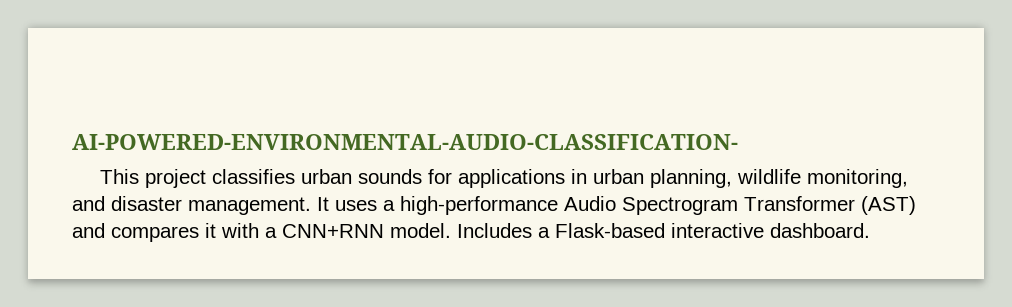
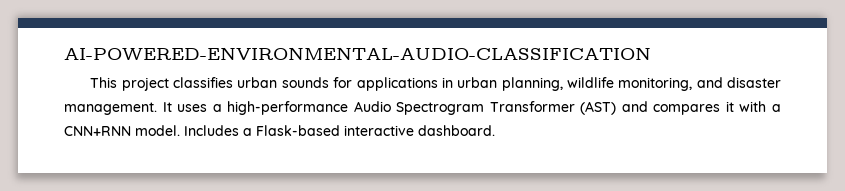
- AI-POWERED-ENVIRONMENTAL-AUDIO-CLASSIFICATION-
+ AI-POWERED-ENVIRONMENTAL-AUDIO-CLASSIFICATION

